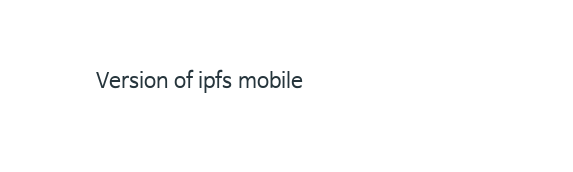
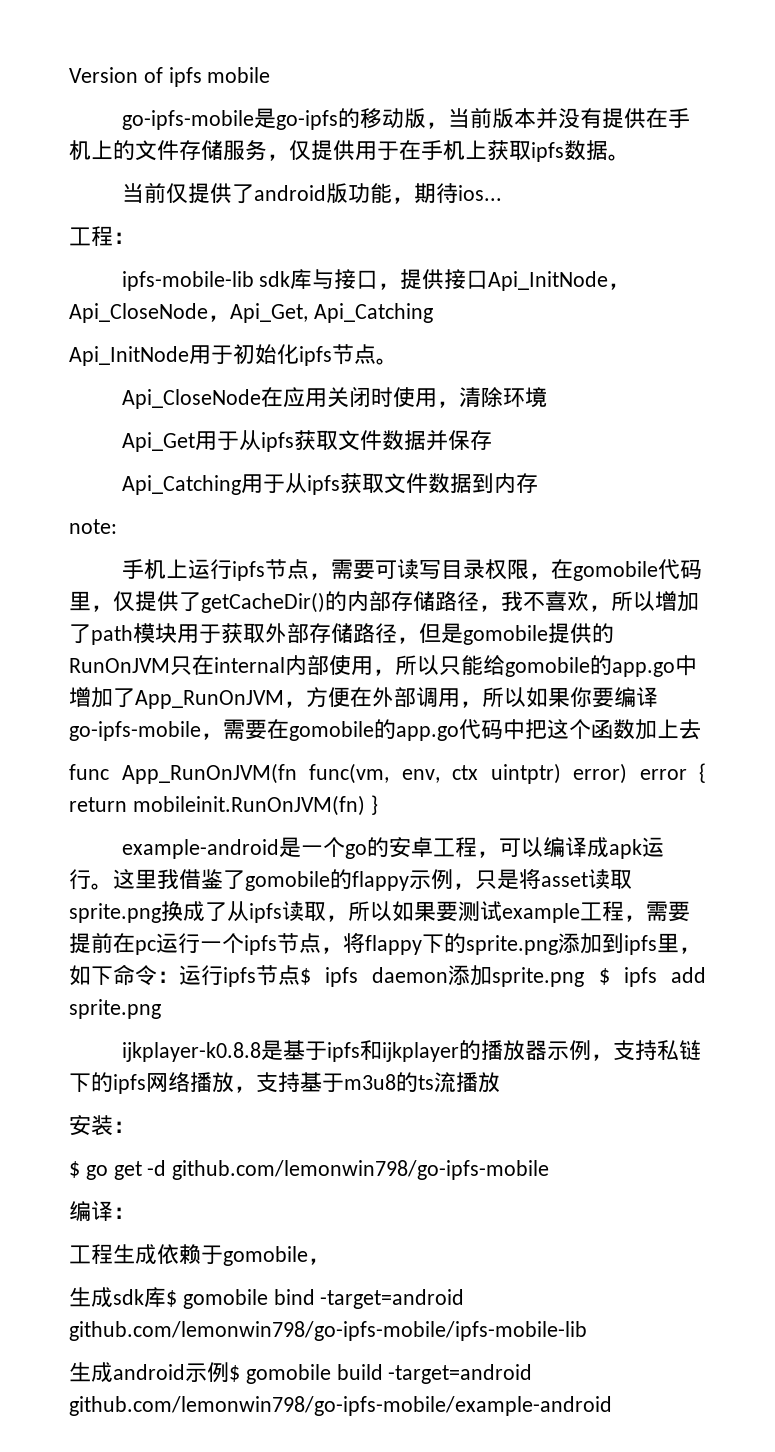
+ go-ipfs-mobile是go-ipfs的移动版，当前版本并没有提供在手机上的文件存储服务，仅提供用于在手机上获取ipfs数据。
+ 当前仅提供了android版功能，期待ios...
+ 工程：
+ ipfs-mobile-lib sdk库与接口，提供接口Api_InitNode，Api_CloseNode，Api_Get, Api_Catching
+ Api_InitNode用于初始化ipfs节点。
+ Api_CloseNode在应用关闭时使用，清除环境
+ Api_Get用于从ipfs获取文件数据并保存
+ Api_Catching用于从ipfs获取文件数据到内存
+ note:
+ 手机上运行ipfs节点，需要可读写目录权限，在gomobile代码里，仅提供了getCacheDir()的内部存储路径，我不喜欢，所以增加了path模块用于获取外部存储路径，但是gomobile提供的RunOnJVM只在internal内部使用，所以只能给gomobile的app.go中增加了App_RunOnJVM，方便在外部调用，所以如果你要编译go-ipfs-mobile，需要在gomobile的app.go代码中把这个函数加上去
+ func App_RunOnJVM(fn func(vm, env, ctx uintptr) error) error { return mobileinit.RunOnJVM(fn) }
+ example-android是一个go的安卓工程，可以编译成apk运行。这里我借鉴了gomobile的flappy示例，只是将asset读取sprite.png换成了从ipfs读取，所以如果要测试example工程，需要提前在pc运行一个ipfs节点，将flappy下的sprite.png添加到ipfs里，如下命令：运行ipfs节点$ ipfs daemon添加sprite.png $ ipfs add sprite.png
+ ijkplayer-k0.8.8是基于ipfs和ijkplayer的播放器示例，支持私链下的ipfs网络播放，支持基于m3u8的ts流播放
+ 安装：
+ $ go get -d github.com/lemonwin798/go-ipfs-mobile
+ 编译：
+ 工程生成依赖于gomobile，
+ 生成sdk库$ gomobile bind -target=android github.com/lemonwin798/go-ipfs-mobile/ipfs-mobile-lib
+ 生成android示例$ gomobile build -target=android github.com/lemonwin798/go-ipfs-mobile/example-android

